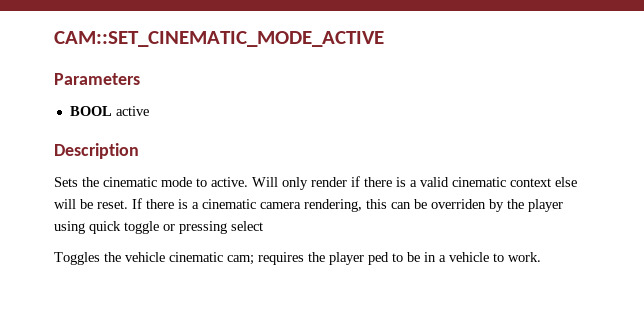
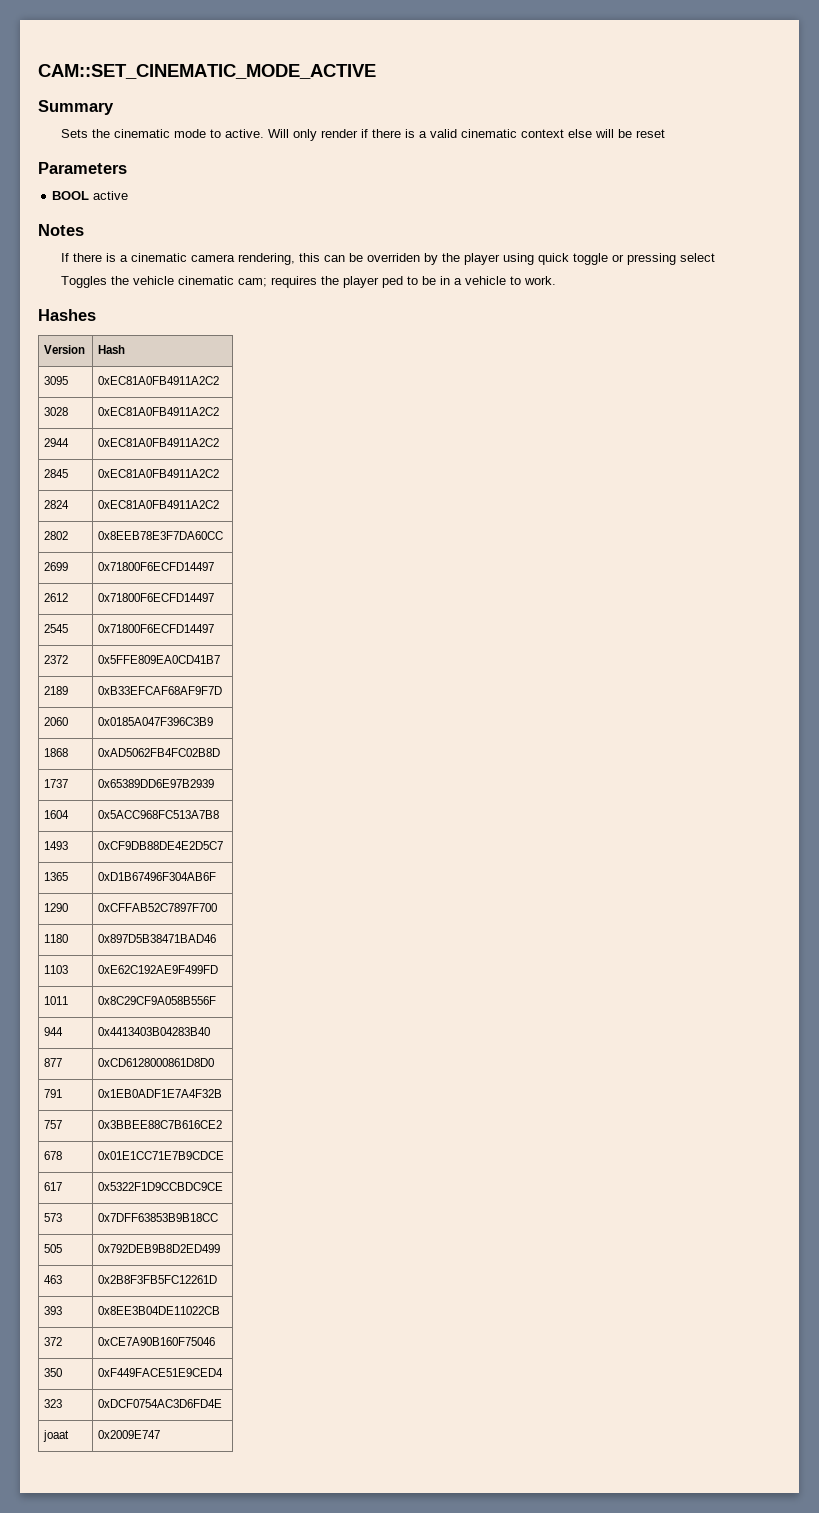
- Parameters
- BOOL active
- Description
+ Summary
- Will only render if there is a valid cinematic context else will be reset. If there is a cinematic camera rendering, this can be overriden by the player using quick toggle or pressing select
+ Will only render if there is a valid cinematic context else will be reset
+ Parameters
+ BOOL active
+ Notes
+ If there is a cinematic camera rendering, this can be overriden by the player using quick toggle or pressing select
+ Hashes
+ Version | Hash
+ 3095 | 0xEC81A0FB4911A2C2
+ 3028 | 0xEC81A0FB4911A2C2
+ 2944 | 0xEC81A0FB4911A2C2
+ 2845 | 0xEC81A0FB4911A2C2
+ 2824 | 0xEC81A0FB4911A2C2
+ 2802 | 0x8EEB78E3F7DA60CC
+ 2699 | 0x71800F6ECFD14497
+ 2612 | 0x71800F6ECFD14497
+ 2545 | 0x71800F6ECFD14497
+ 2372 | 0x5FFE809EA0CD41B7
+ 2189 | 0xB33EFCAF68AF9F7D
+ 2060 | 0x0185A047F396C3B9
+ 1868 | 0xAD5062FB4FC02B8D
+ 1737 | 0x65389DD6E97B2939
+ 1604 | 0x5ACC968FC513A7B8
+ 1493 | 0xCF9DB88DE4E2D5C7
+ 1365 | 0xD1B67496F304AB6F
+ 1290 | 0xCFFAB52C7897F700
+ 1180 | 0x897D5B38471BAD46
+ 1103 | 0xE62C192AE9F499FD
+ 1011 | 0x8C29CF9A058B556F
+ 944 | 0x4413403B04283B40
+ 877 | 0xCD6128000861D8D0
+ 791 | 0x1EB0ADF1E7A4F32B
+ 757 | 0x3BBEE88C7B616CE2
+ 678 | 0x01E1CC71E7B9CDCE
+ 617 | 0x5322F1D9CCBDC9CE
+ 573 | 0x7DFF63853B9B18CC
+ 505 | 0x792DEB9B8D2ED499
+ 463 | 0x2B8F3FB5FC12261D
+ 393 | 0x8EE3B04DE11022CB
+ 372 | 0xCE7A90B160F75046
+ 350 | 0xF449FACE51E9CED4
+ 323 | 0xDCF0754AC3D6FD4E
+ joaat | 0x2009E747

